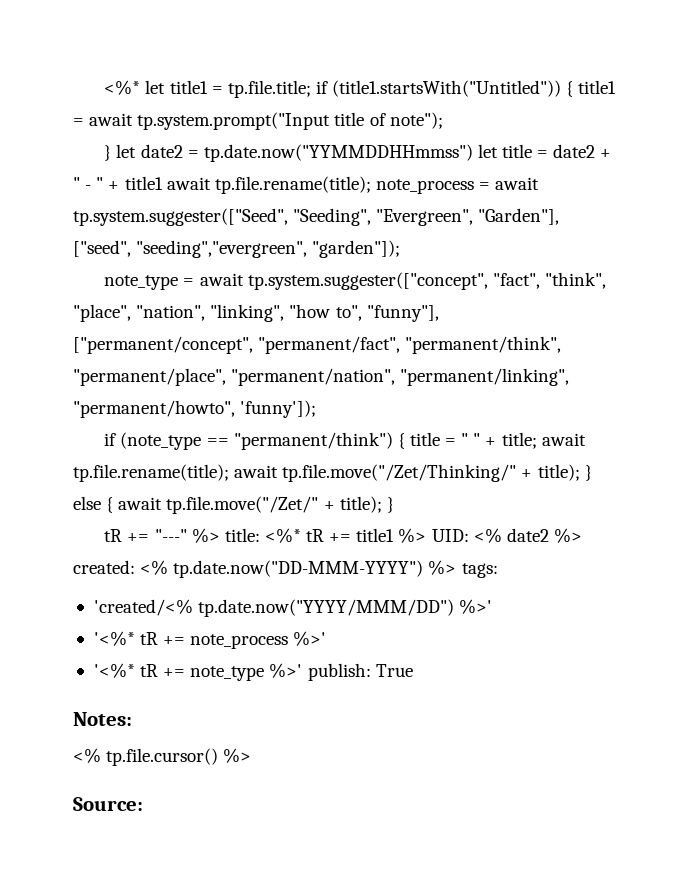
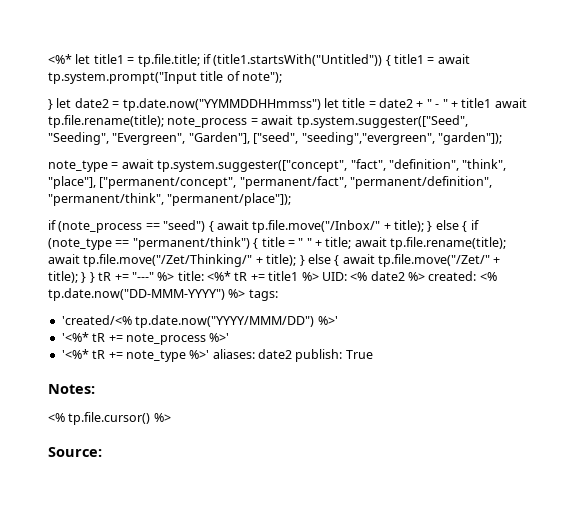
- note_type = await tp.system.suggester(["concept", "fact", "think", "place", "nation", "linking", "how to", "funny"], ["permanent/concept", "permanent/fact", "permanent/think", "permanent/place", "permanent/nation", "permanent/linking", "permanent/howto", 'funny']);
- if (note_type == "permanent/think") { title = " " + title; await tp.file.rename(title); await tp.file.move("/Zet/Thinking/" + title); } else { await tp.file.move("/Zet/" + title); }
- tR += "---" %> title: <%* tR += title1 %> UID: <% date2 %> created: <% tp.date.now("DD-MMM-YYYY") %> tags:
+ note_type = await tp.system.suggester(["concept", "fact", "definition", "think", "place"], ["permanent/concept", "permanent/fact", "permanent/definition", "permanent/think", "permanent/place"]);
+ if (note_process == "seed") { await tp.file.move("/Inbox/" + title); } else { if (note_type == "permanent/think") { title = " " + title; await tp.file.rename(title); await tp.file.move("/Zet/Thinking/" + title); } else { await tp.file.move("/Zet/" + title); } } tR += "---" %> title: <%* tR += title1 %> UID: <% date2 %> created: <% tp.date.now("DD-MMM-YYYY") %> tags:
- '<%* tR += note_type %>' publish: True
+ '<%* tR += note_type %>' aliases: date2 publish: True

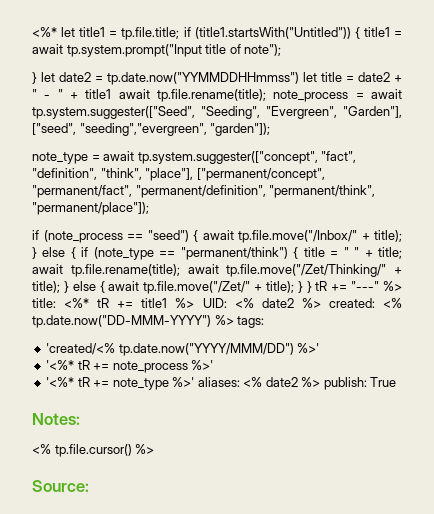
- '<%* tR += note_type %>' aliases: date2 publish: True
+ '<%* tR += note_type %>' aliases: <% date2 %> publish: True

